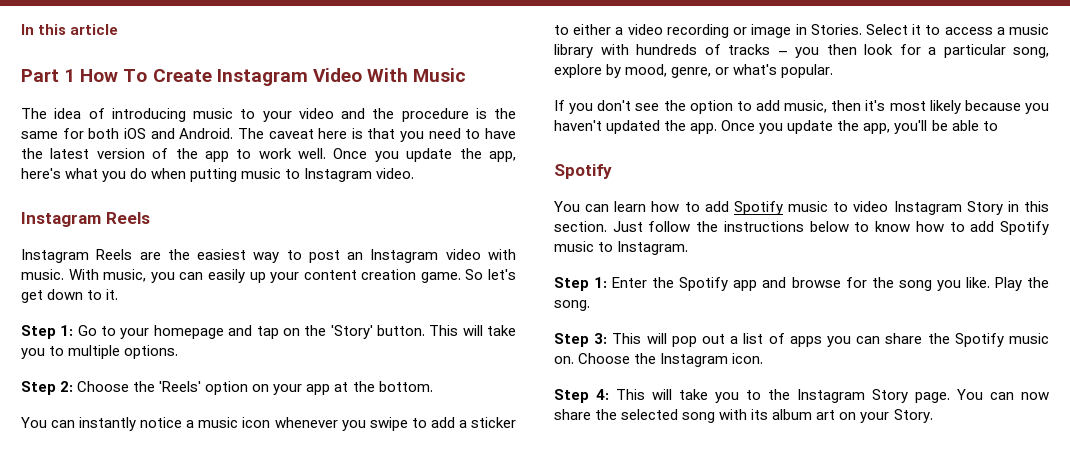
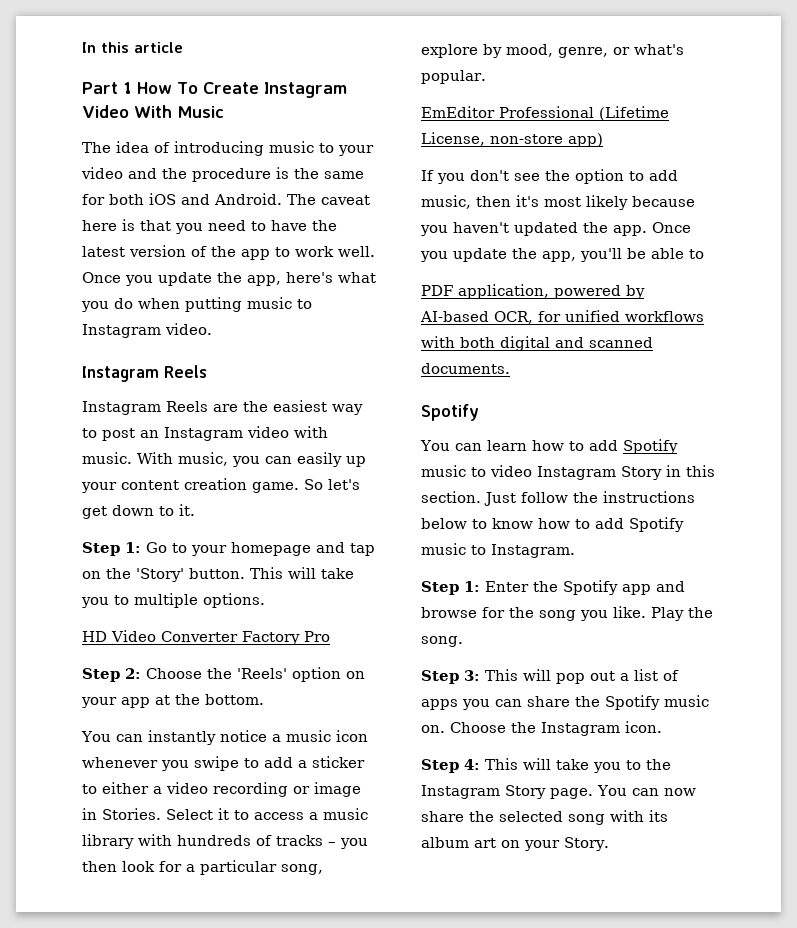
+ HD Video Converter Factory Pro
+ EmEditor Professional (Lifetime License, non-store app)
+ PDF application, powered by AI-based OCR, for unified workflows with both digital and scanned documents.

